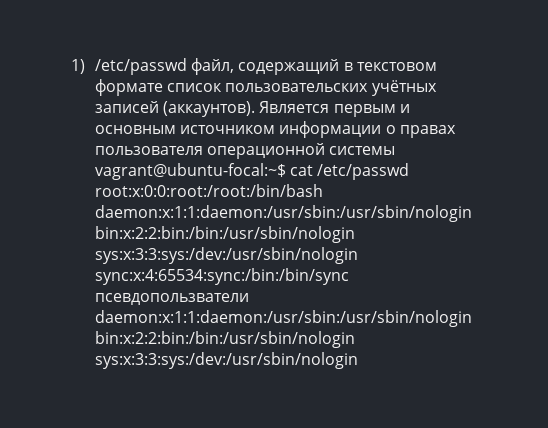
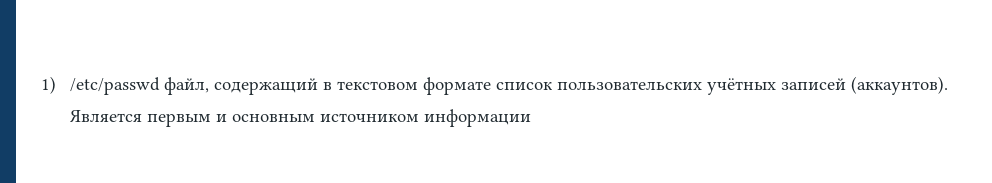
- Является первым и основным источником информации о правах пользователя операционной системы vagrant@ubuntu-focal:~$ cat /etc/passwd root:x:0:0:root:/root:/bin/bash daemon:x:1:1:daemon:/usr/sbin:/usr/sbin/nologin bin:x:2:2:bin:/bin:/usr/sbin/nologin sys:x:3:3:sys:/dev:/usr/sbin/nologin sync:x:4:65534:sync:/bin:/bin/sync псевдопользватели daemon:x:1:1:daemon:/usr/sbin:/usr/sbin/nologin bin:x:2:2:bin:/bin:/usr/sbin/nologin sys:x:3:3:sys:/dev:/usr/sbin/nologin
+ Является первым и основным источником информации

